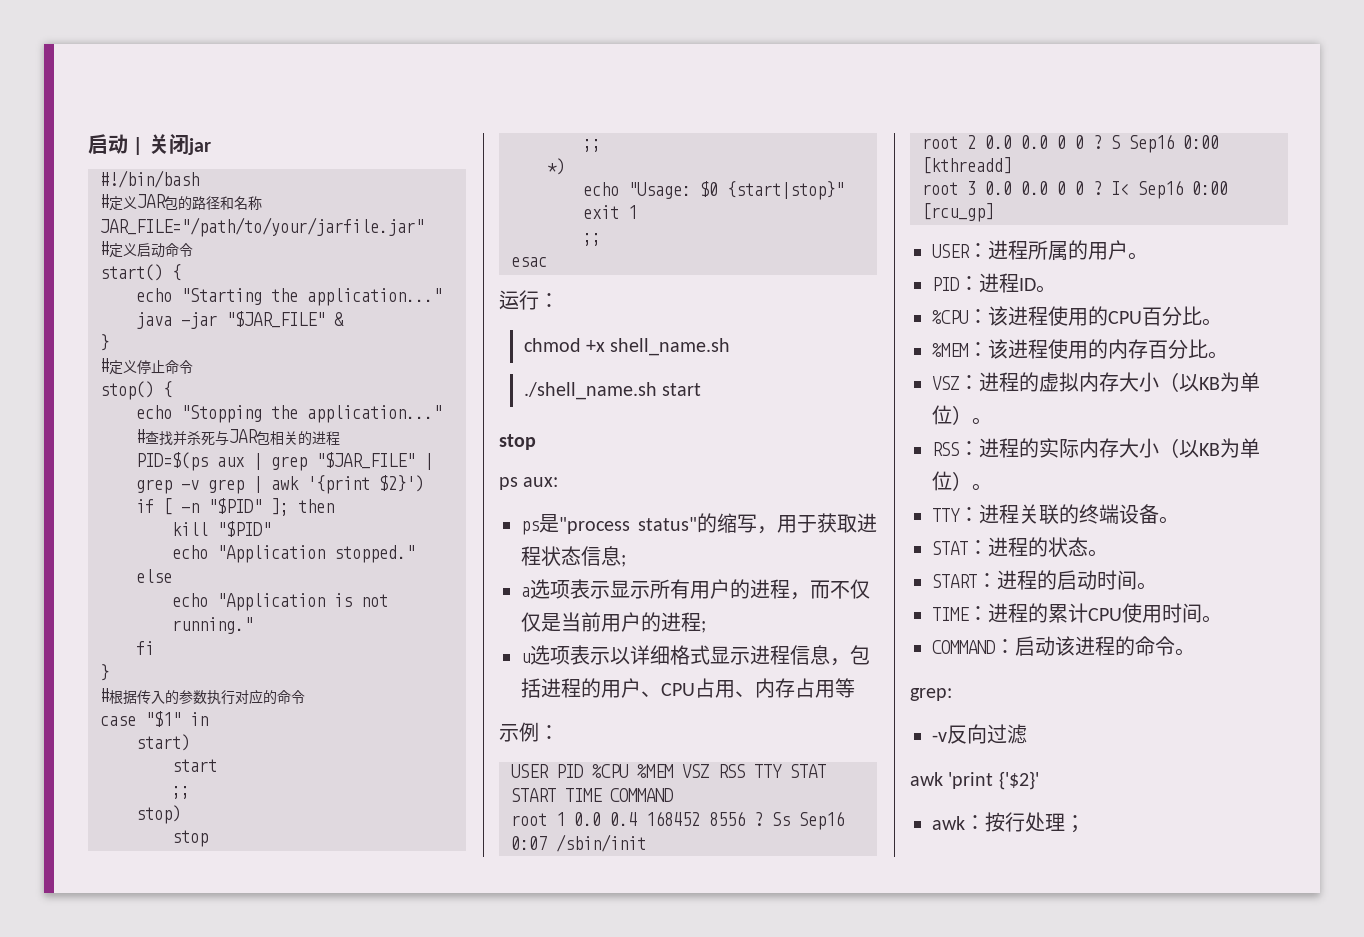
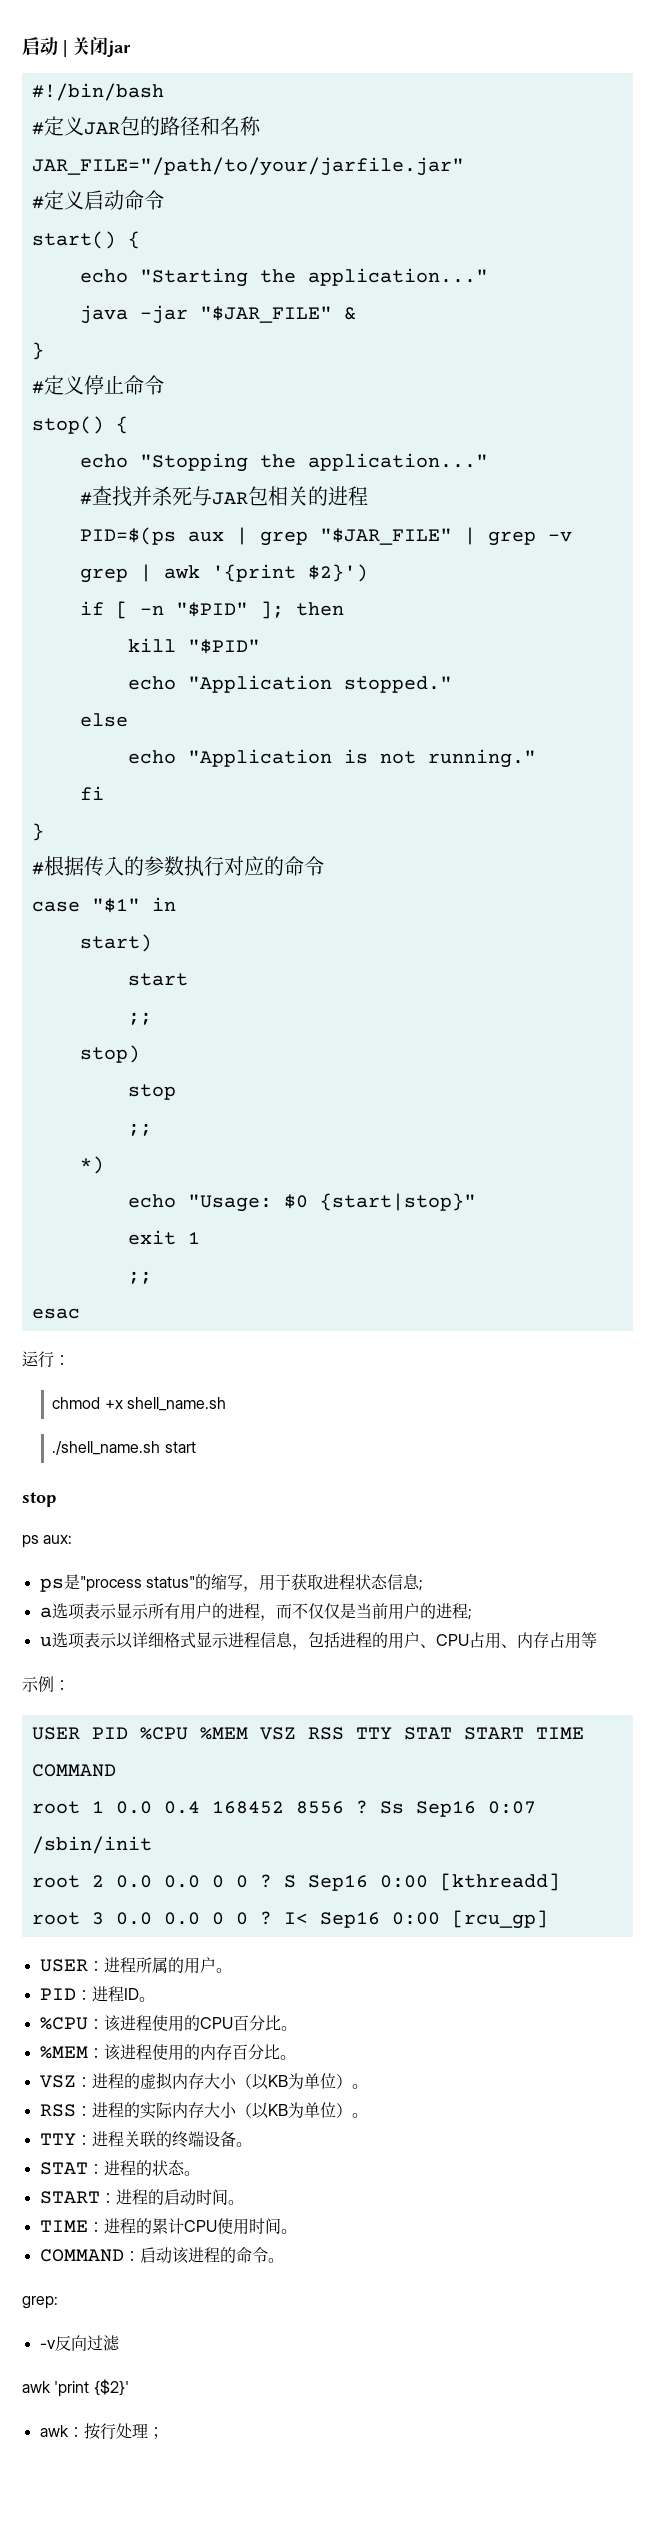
- awk 'print {'$2}'
+ awk 'print {$2}'

